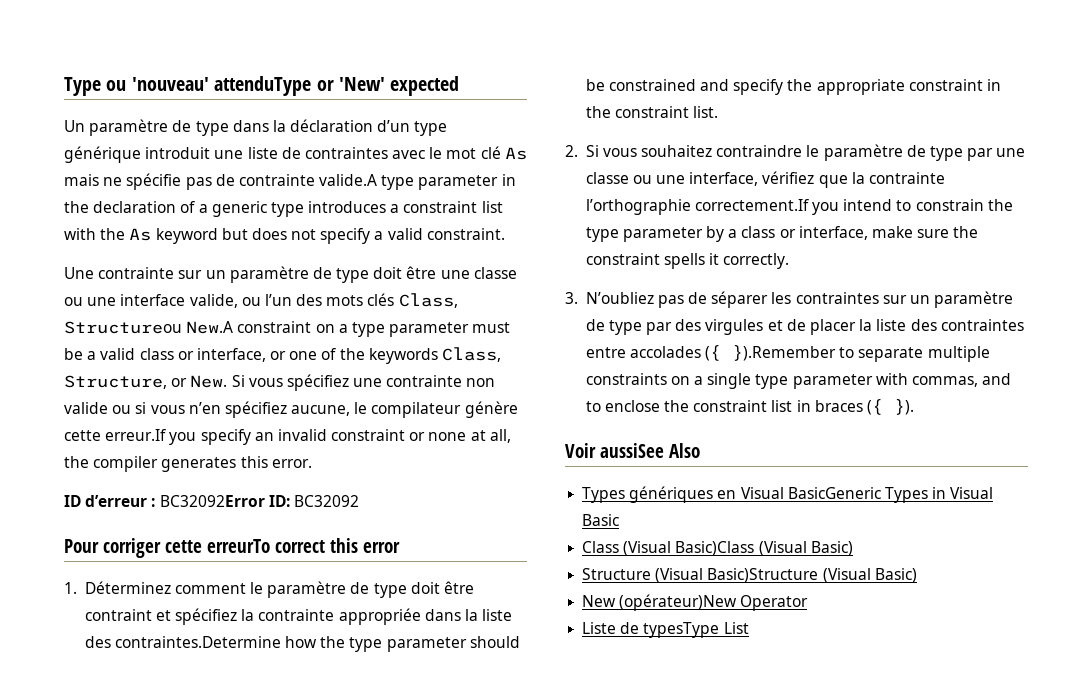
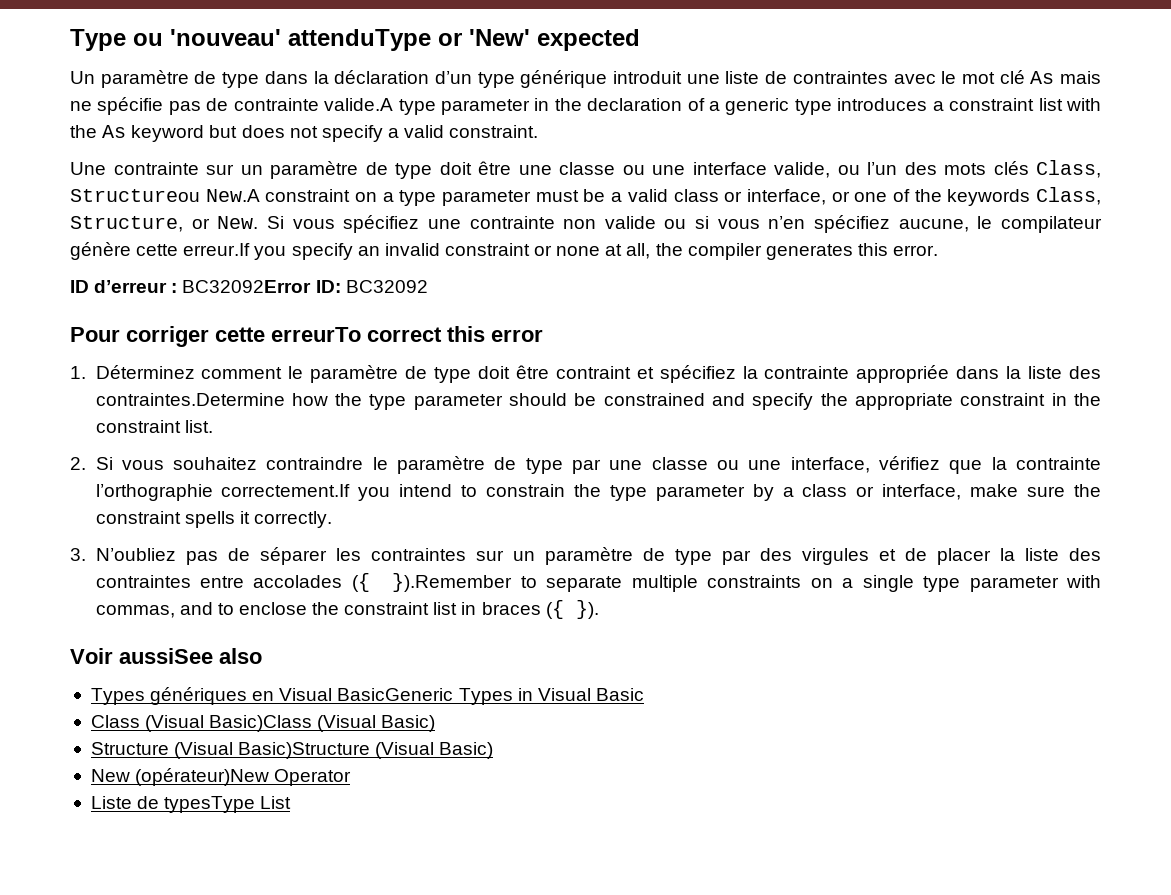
- Voir aussiSee Also
+ Voir aussiSee also

